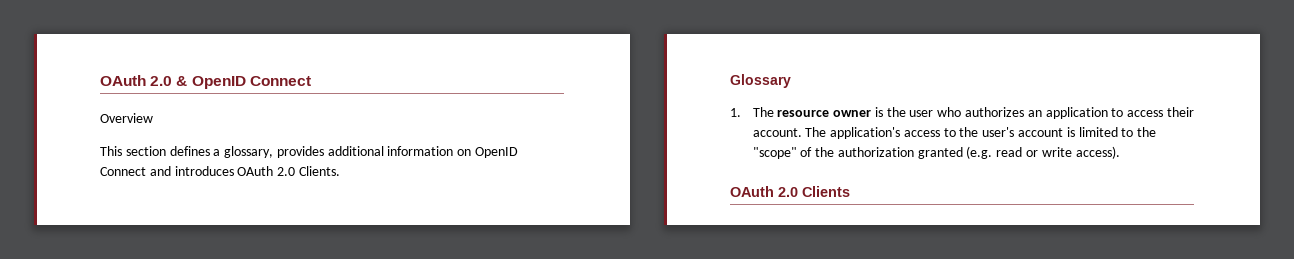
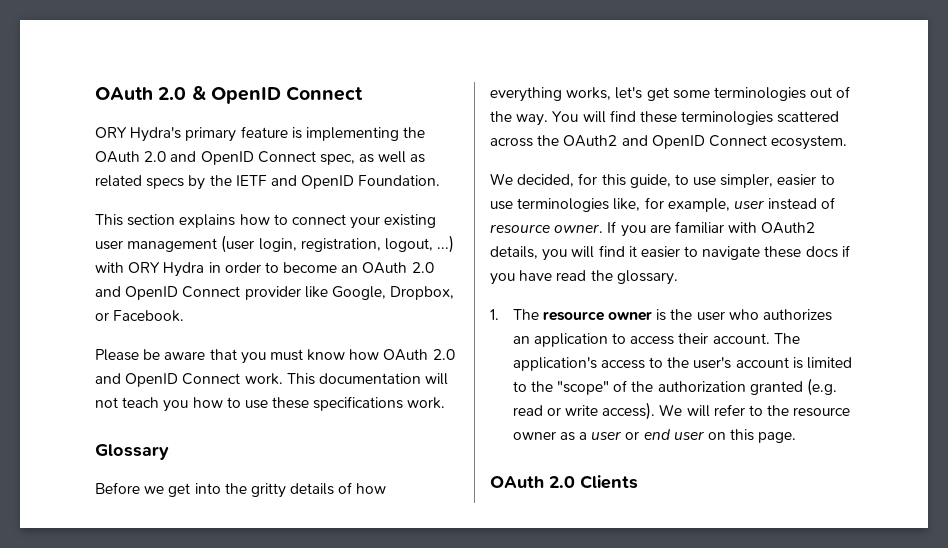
- Overview
- This section defines a glossary, provides additional information on OpenID Connect and introduces OAuth 2.0 Clients.
+ ORY Hydra's primary feature is implementing the OAuth 2.0 and OpenID Connect spec, as well as related specs by the IETF and OpenID Foundation.
+ This section explains how to connect your existing user management (user login, registration, logout, ...) with ORY Hydra in order to become an OAuth 2.0 and OpenID Connect provider like Google, Dropbox, or Facebook.
+ Please be aware that you must know how OAuth 2.0 and OpenID Connect work. This documentation will not teach you how to use these specifications work.
  Glossary
+ Before we get into the gritty details of how everything works, let's get some terminologies out of the way. You will find these terminologies scattered across the OAuth2 and OpenID Connect ecosystem.
+ We decided, for this guide, to use simpler, easier to use terminologies like, for example, user instead of resource owner. If you are familiar with OAuth2 details, you will find it easier to navigate these docs if you have read the glossary.
+ We will refer to the resource owner as a user or end user on this page.

